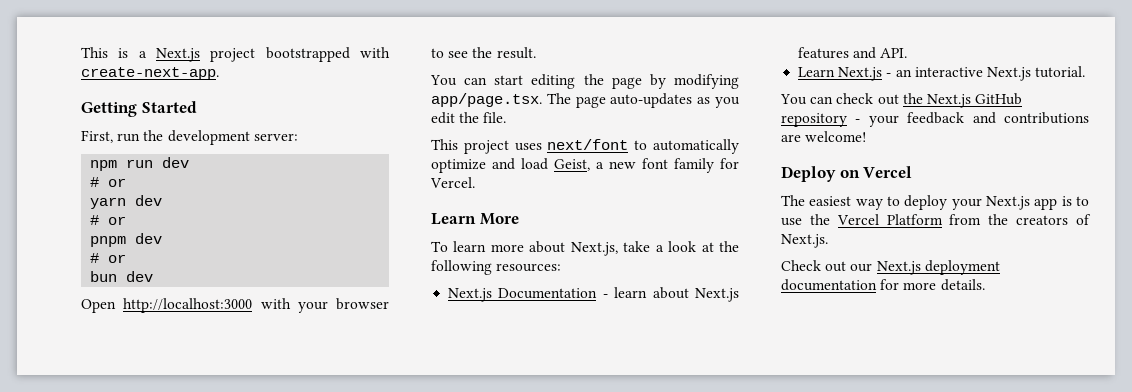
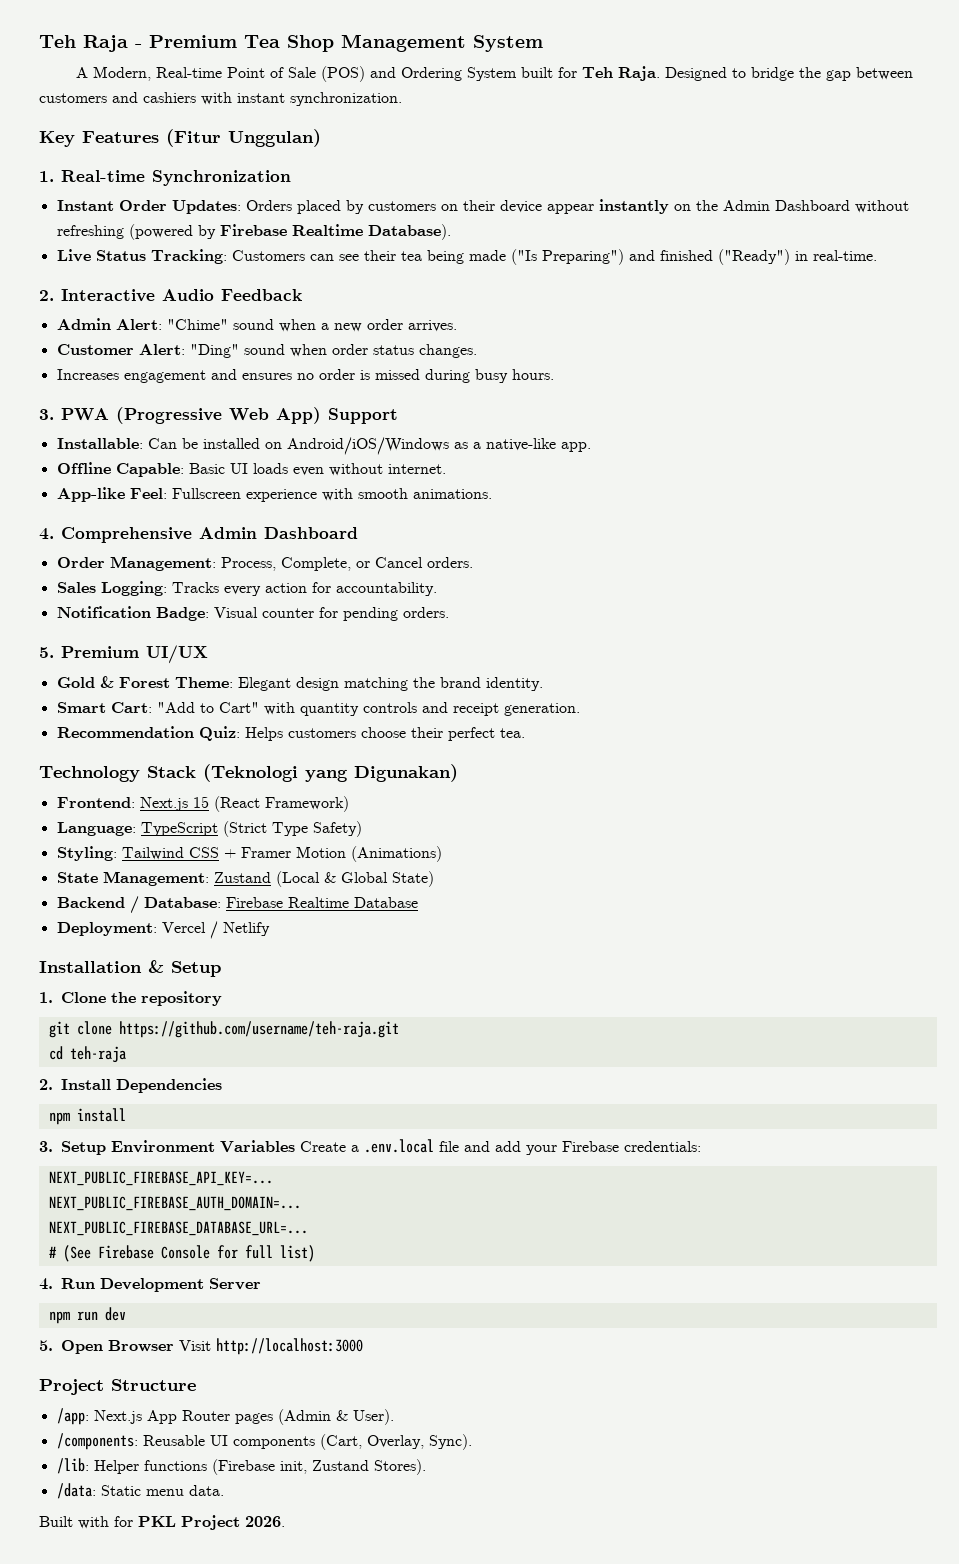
- This is a Next.js project bootstrapped with create-next-app.
- Getting Started
- First, run the development server:
+ Teh Raja - Premium Tea Shop Management System
+ A Modern, Real-time Point of Sale (POS) and Ordering System built for Teh Raja. Designed to bridge the gap between customers and cashiers with instant synchronization.
+ Key Features (Fitur Unggulan)
+ 1. Real-time Synchronization
+ Instant Order Updates: Orders placed by customers on their device appear instantly on the Admin Dashboard without refreshing (powered by Firebase Realtime Database).
+ Live Status Tracking: Customers can see their tea being made ("Is Preparing") and finished ("Ready") in real-time.
+ 2. Interactive Audio Feedback
+ Admin Alert: "Chime" sound when a new order arrives.
+ Customer Alert: "Ding" sound when order status changes.
+ Increases engagement and ensures no order is missed during busy hours.
+ 3. PWA (Progressive Web App) Support
+ Installable: Can be installed on Android/iOS/Windows as a native-like app.
+ Offline Capable: Basic UI loads even without internet.
+ App-like Feel: Fullscreen experience with smooth animations.
+ 4. Comprehensive Admin Dashboard
+ Order Management: Process, Complete, or Cancel orders.
+ Sales Logging: Tracks every action for accountability.
+ Notification Badge: Visual counter for pending orders.
+ 5. Premium UI/UX
+ Gold & Forest Theme: Elegant design matching the brand identity.
+ Smart Cart: "Add to Cart" with quantity controls and receipt generation.
+ Recommendation Quiz: Helps customers choose their perfect tea.
+ Technology Stack (Teknologi yang Digunakan)
+ Frontend: Next.js 15 (React Framework)
+ Language: TypeScript (Strict Type Safety)
+ Styling: Tailwind CSS + Framer Motion (Animations)
+ State Management: Zustand (Local & Global State)
+ Backend / Database: Firebase Realtime Database
+ Deployment: Vercel / Netlify
+ Installation & Setup
+ 1. Clone the repository
+ git clone https://github.com/username/teh-raja.git
+ cd teh-raja
+ 2. Install Dependencies
+ npm install
+ 3. Setup Environment Variables Create a .env.local file and add your Firebase credentials:
+ NEXT_PUBLIC_FIREBASE_API_KEY=...
+ NEXT_PUBLIC_FIREBASE_AUTH_DOMAIN=...
+ NEXT_PUBLIC_FIREBASE_DATABASE_URL=...
+ # (See Firebase Console for full list)
+ 4. Run Development Server
  npm run dev
- # or
- yarn dev
- # or
- pnpm dev
- # or
- bun dev
- Open http://localhost:3000 with your browser to see the result.
- You can start editing the page by modifying app/page.tsx. The page auto-updates as you edit the file.
- This project uses next/font to automatically optimize and load Geist, a new font family for Vercel.
- Learn More
- To learn more about Next.js, take a look at the following resources:
- Next.js Documentation - learn about Next.js features and API.
- Learn Next.js - an interactive Next.js tutorial.
- You can check out the Next.js GitHub repository - your feedback and contributions are welcome!
- Deploy on Vercel
- The easiest way to deploy your Next.js app is to use the Vercel Platform from the creators of Next.js.
- Check out our Next.js deployment documentation for more details.
+ 5. Open Browser Visit http://localhost:3000
+ Project Structure
+ /app: Next.js App Router pages (Admin & User).
+ /components: Reusable UI components (Cart, Overlay, Sync).
+ /lib: Helper functions (Firebase init, Zustand Stores).
+ /data: Static menu data.
+ Built with for PKL Project 2026.

